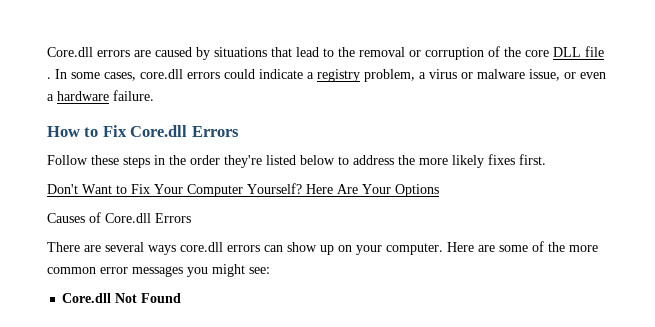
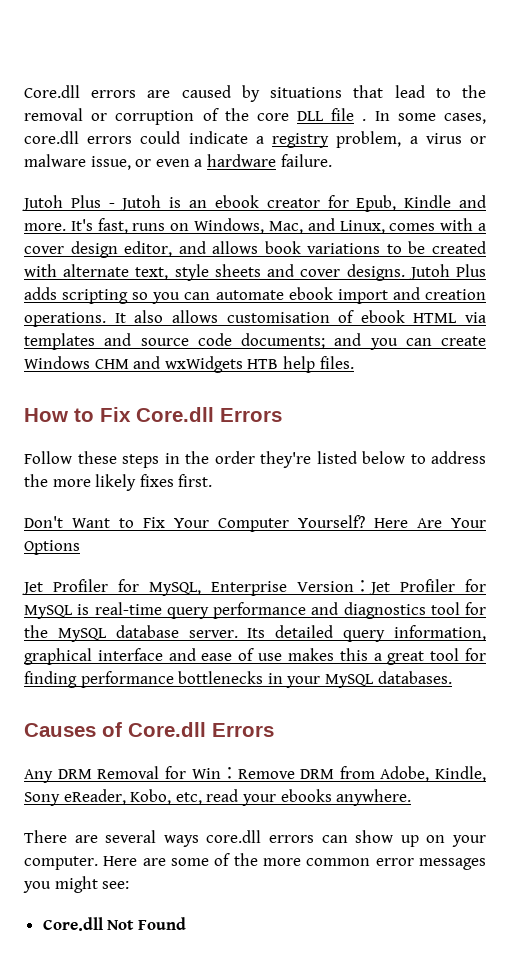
+ Jutoh Plus - Jutoh is an ebook creator for Epub, Kindle and more. It's fast, runs on Windows, Mac, and Linux, comes with a cover design editor, and allows book variations to be created with alternate text, style sheets and cover designs. Jutoh Plus adds scripting so you can automate ebook import and creation operations. It also allows customisation of ebook HTML via templates and source code documents; and you can create Windows CHM and wxWidgets HTB help files.
+ Jet Profiler for MySQL, Enterprise Version：Jet Profiler for MySQL is real-time query performance and diagnostics tool for the MySQL database server. Its detailed query information, graphical interface and ease of use makes this a great tool for finding performance bottlenecks in your MySQL databases.
  Causes of Core.dll Errors
+ Any DRM Removal for Win：Remove DRM from Adobe, Kindle, Sony eReader, Kobo, etc, read your ebooks anywhere.

